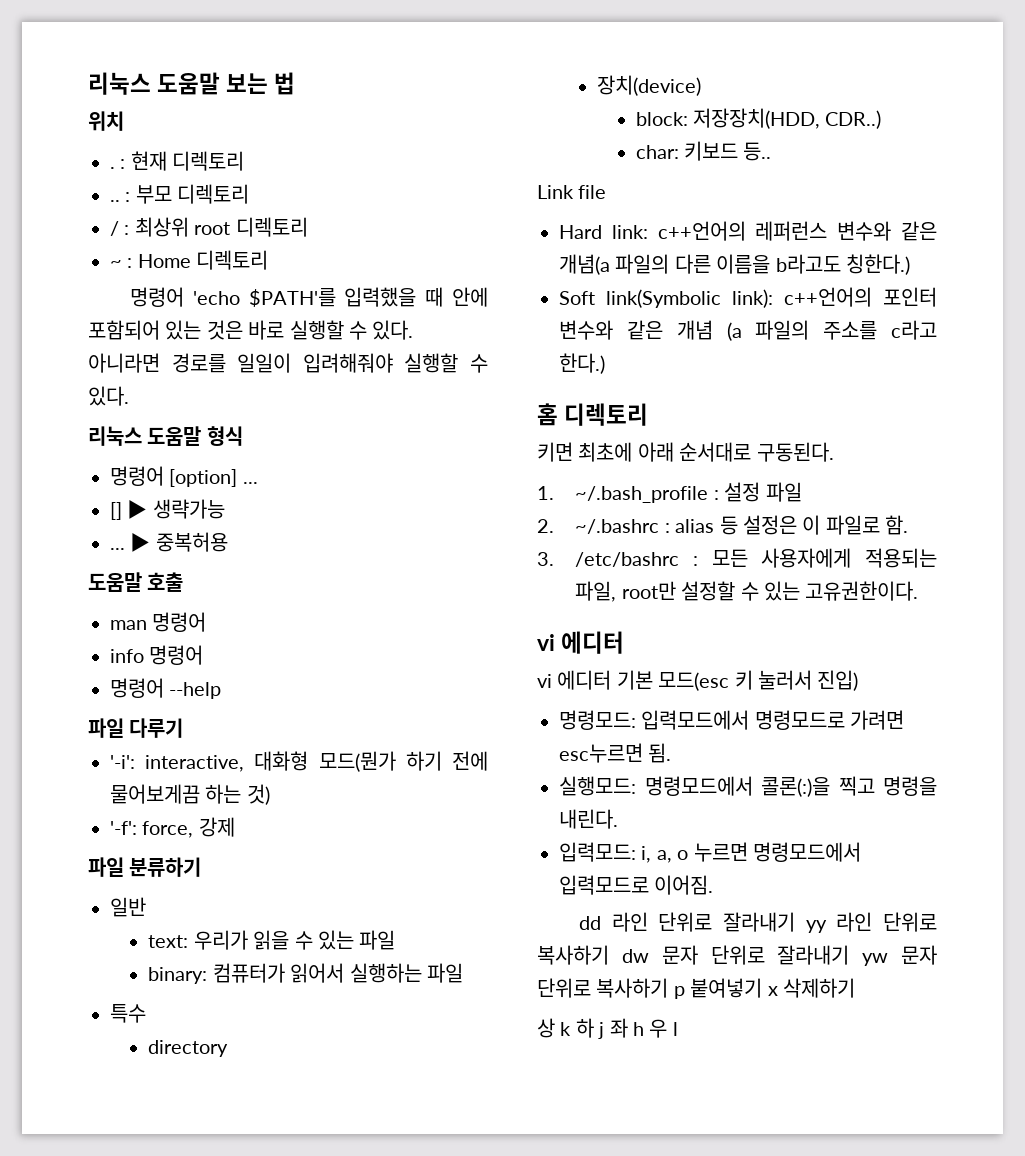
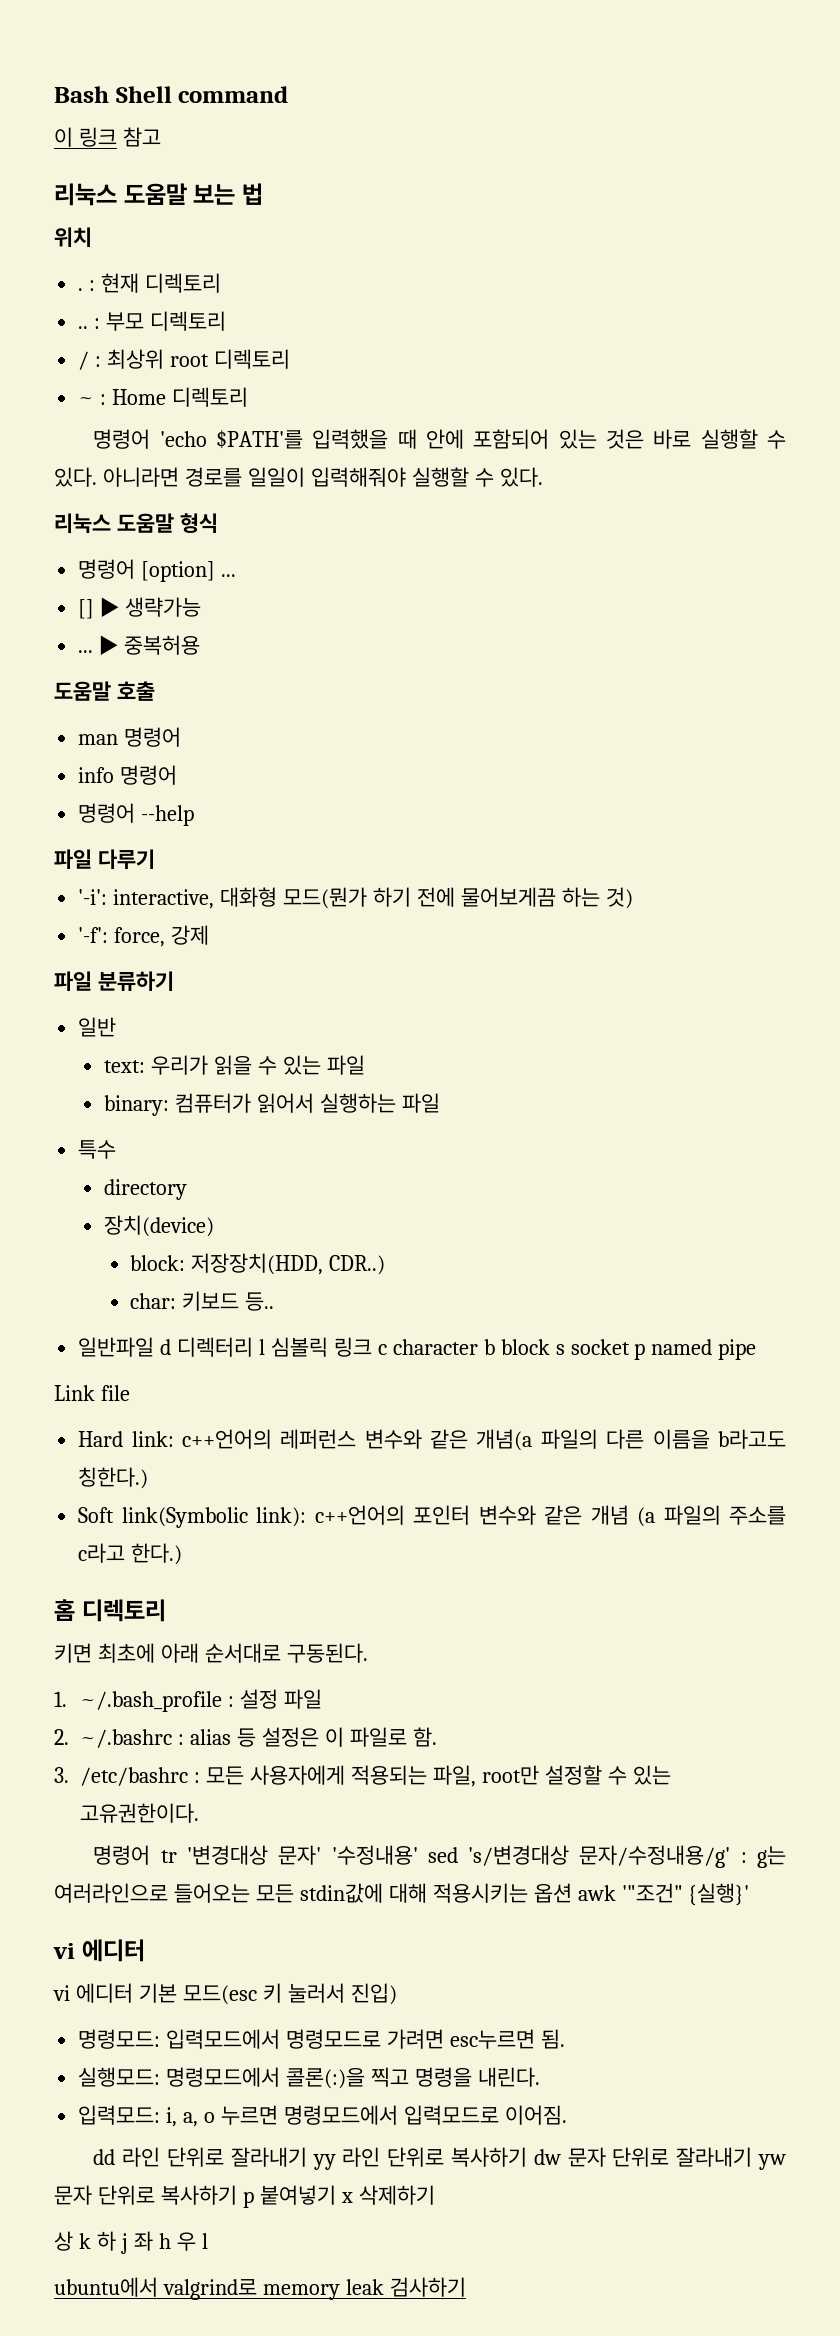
+ Bash Shell command
+ 이 링크 참고
- 아니라면 경로를 일일이 입려해줘야 실행할 수 있다.
+ 아니라면 경로를 일일이 입력해줘야 실행할 수 있다.
+ 일반파일 d 디렉터리 l 심볼릭 링크 c character b block s socket p named pipe
+ 명령어 tr '변경대상 문자' '수정내용' sed 's/변경대상 문자/수정내용/g' : g는 여러라인으로 들어오는 모든 stdin값에 대해 적용시키는 옵션 awk '"조건" {실행}'
+ ubuntu에서 valgrind로 memory leak 검사하기

